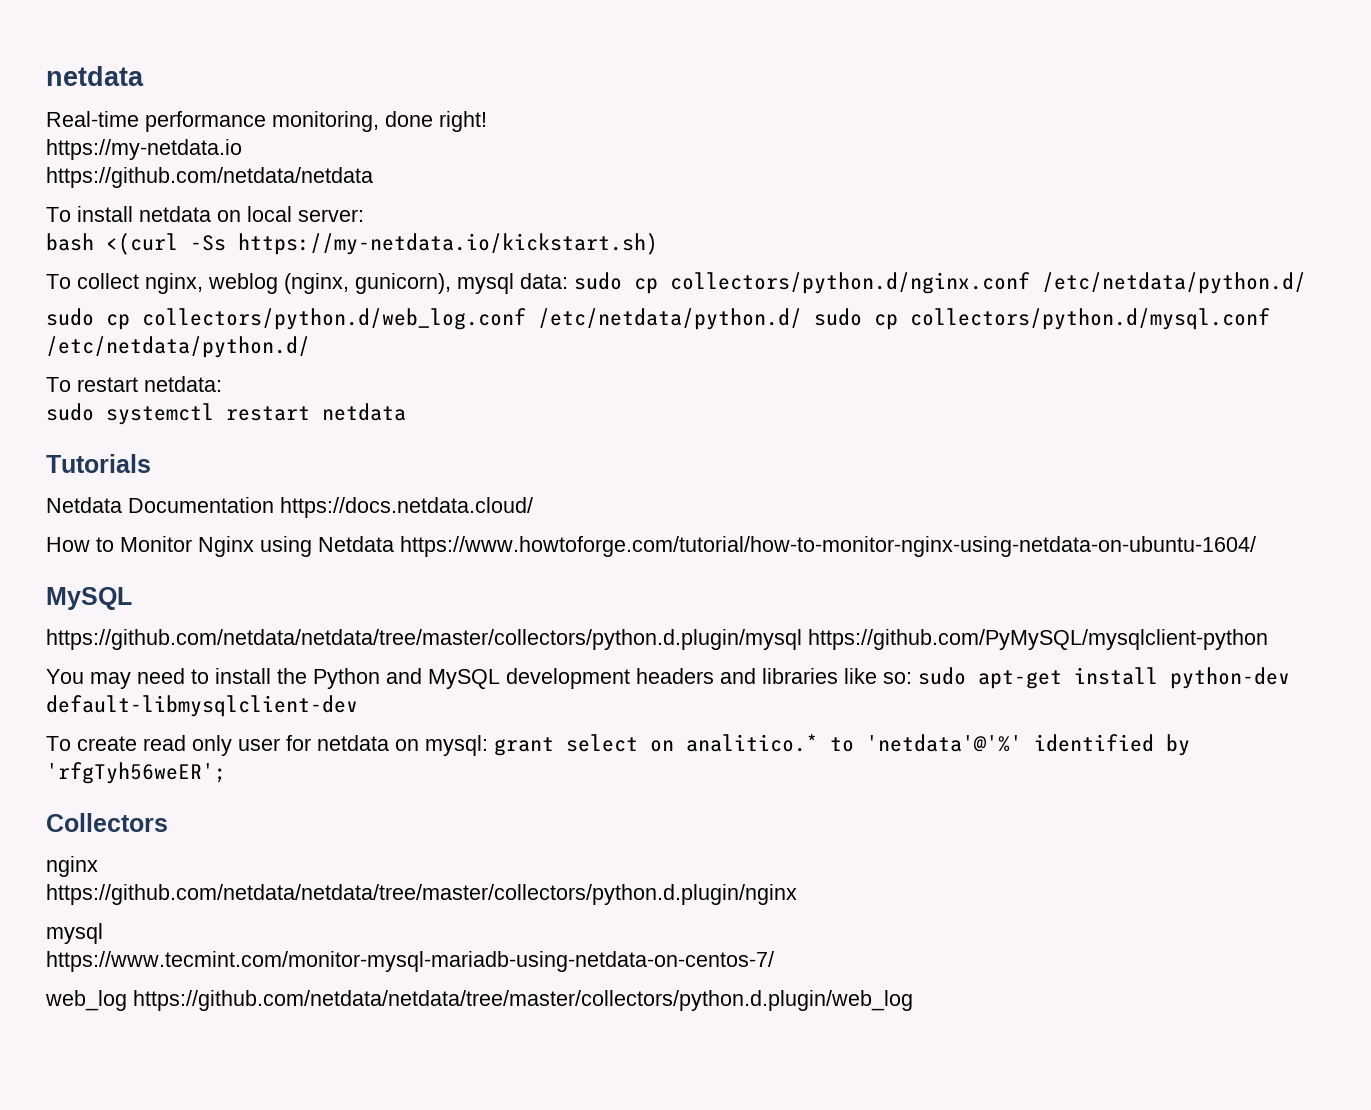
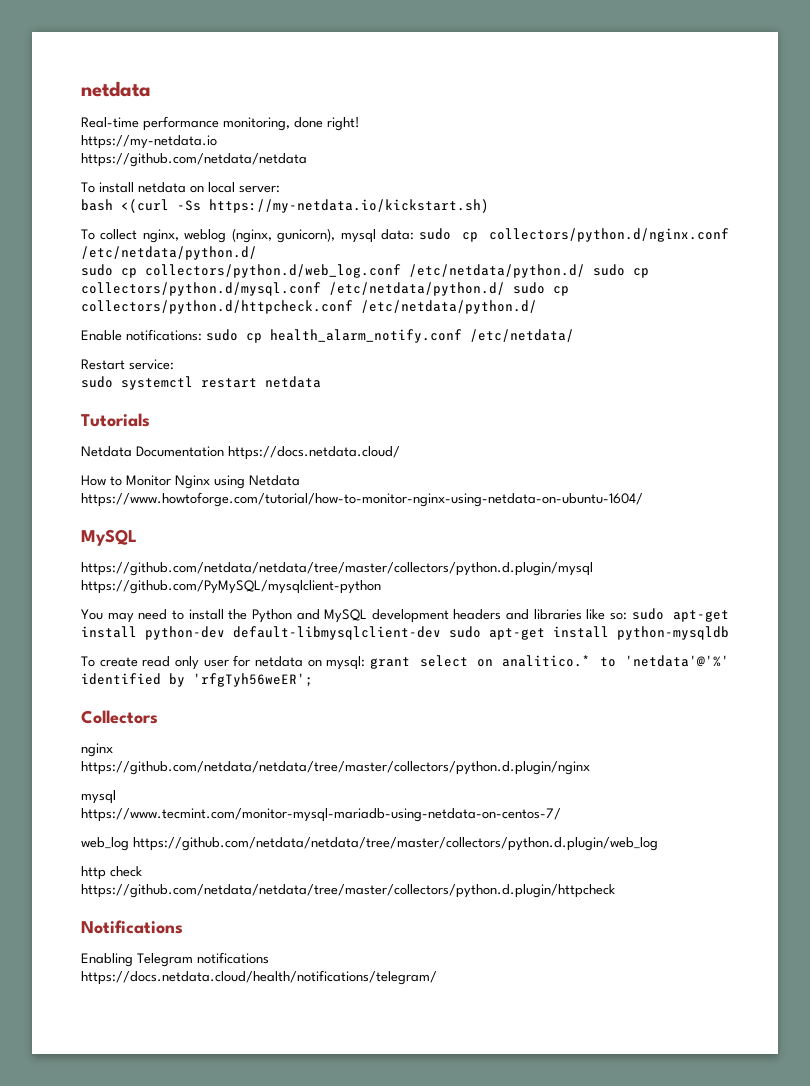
- sudo cp collectors/python.d/web_log.conf /etc/netdata/python.d/ sudo cp collectors/python.d/mysql.conf /etc/netdata/python.d/
- To restart netdata:
+ sudo cp collectors/python.d/web_log.conf /etc/netdata/python.d/ sudo cp collectors/python.d/mysql.conf /etc/netdata/python.d/ sudo cp collectors/python.d/httpcheck.conf /etc/netdata/python.d/
+ Enable notifications: sudo cp health_alarm_notify.conf /etc/netdata/
+ Restart service:
- You may need to install the Python and MySQL development headers and libraries like so: sudo apt-get install python-dev default-libmysqlclient-dev
+ You may need to install the Python and MySQL development headers and libraries like so: sudo apt-get install python-dev default-libmysqlclient-dev sudo apt-get install python-mysqldb
+ http check
+ https://github.com/netdata/netdata/tree/master/collectors/python.d.plugin/httpcheck
+ Notifications
+ Enabling Telegram notifications
+ https://docs.netdata.cloud/health/notifications/telegram/

